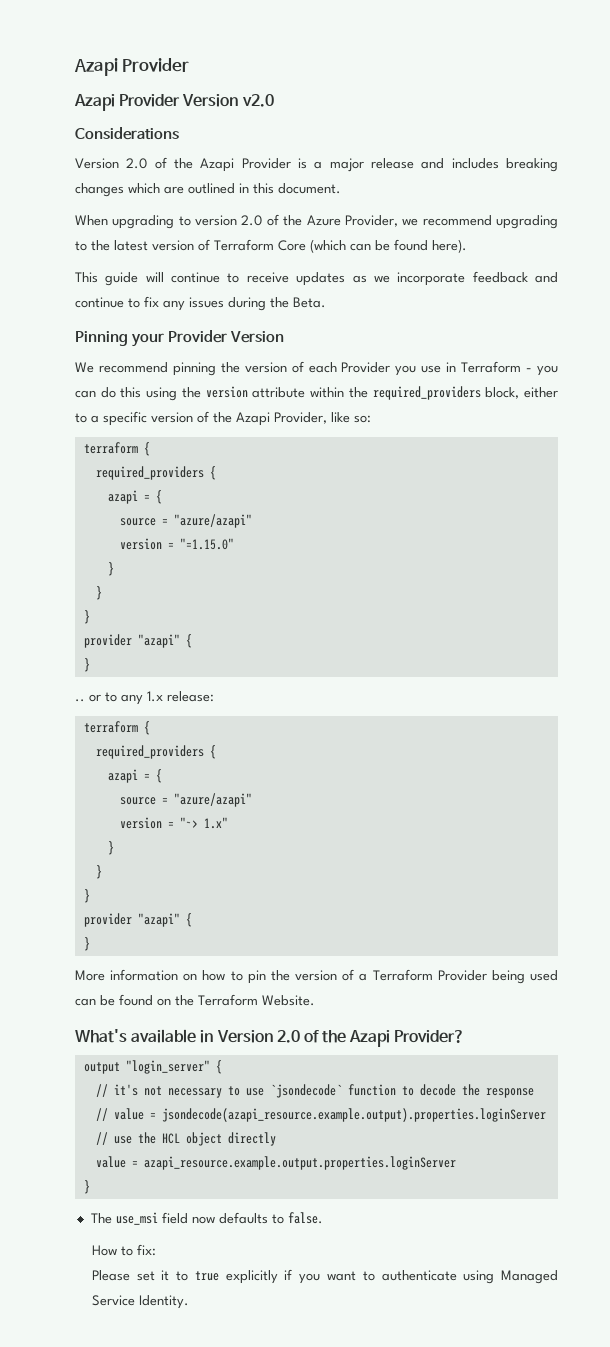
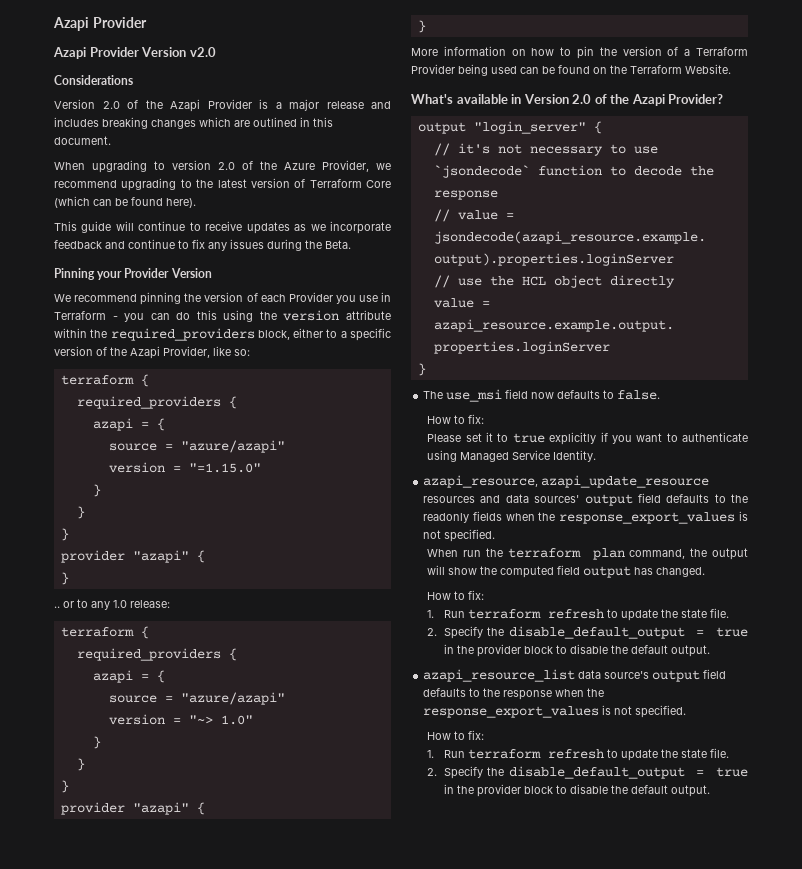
- .. or to any 1.x release:
+ .. or to any 1.0 release:
- version = "~> 1.x"
+ version = "~> 1.0"
+ azapi_resource, azapi_update_resource resources and data sources' output field defaults to the readonly fields when the response_export_values is not specified.
+ When run the terraform plan command, the output will show the computed field output has changed.
+ How to fix:
+ 1. Run terraform refresh to update the state file.
+ 2. Specify the disable_default_output = true in the provider block to disable the default output.
+ azapi_resource_list data source's output field defaults to the response when the response_export_values is not specified.
+ How to fix:
+ 1. Run terraform refresh to update the state file.
+ 2. Specify the disable_default_output = true in the provider block to disable the default output.

